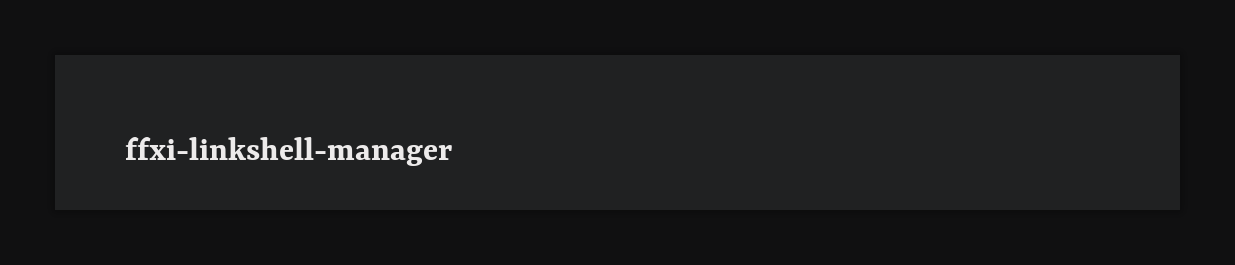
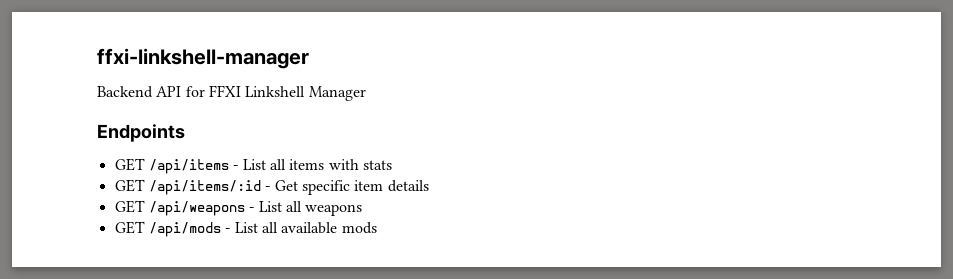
+ Backend API for FFXI Linkshell Manager
+ Endpoints
+ GET /api/items - List all items with stats
+ GET /api/items/:id - Get specific item details
+ GET /api/weapons - List all weapons
+ GET /api/mods - List all available mods

